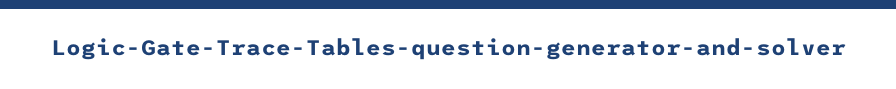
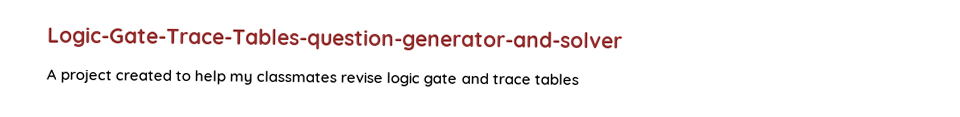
+ A project created to help my classmates revise logic gate and trace tables

